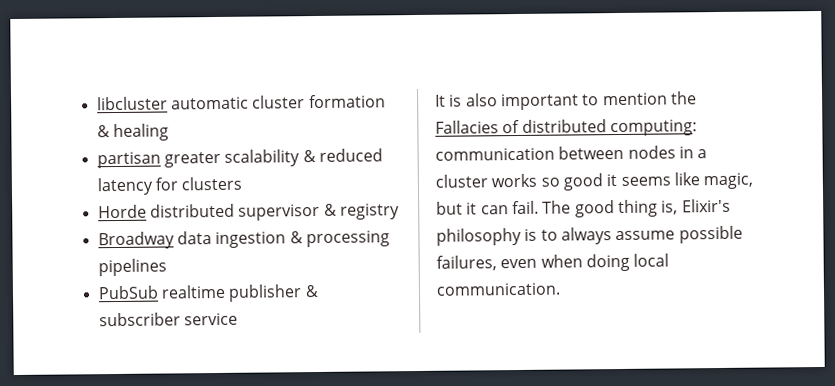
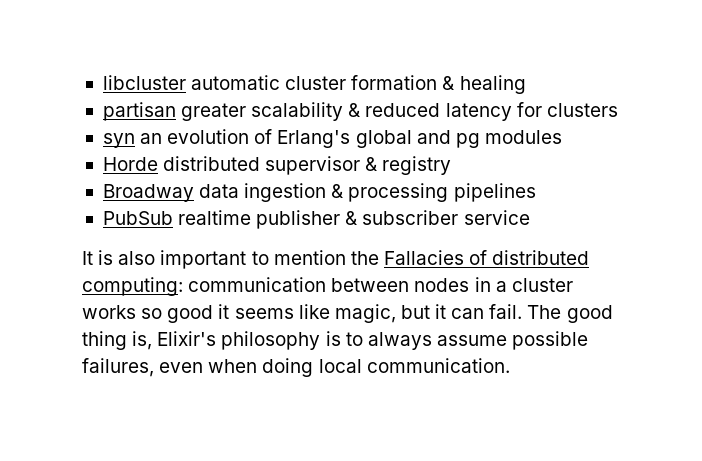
+ syn an evolution of Erlang's global and pg modules

